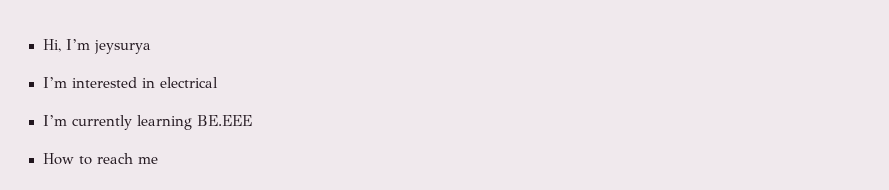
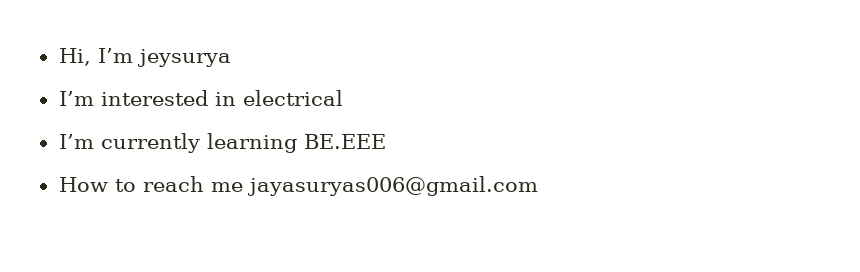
- How to reach me
+ How to reach me jayasuryas006@gmail.com

